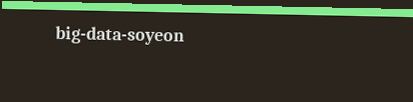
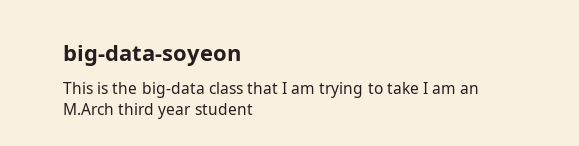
+ This is the big-data class that I am trying to take I am an M.Arch third year student

